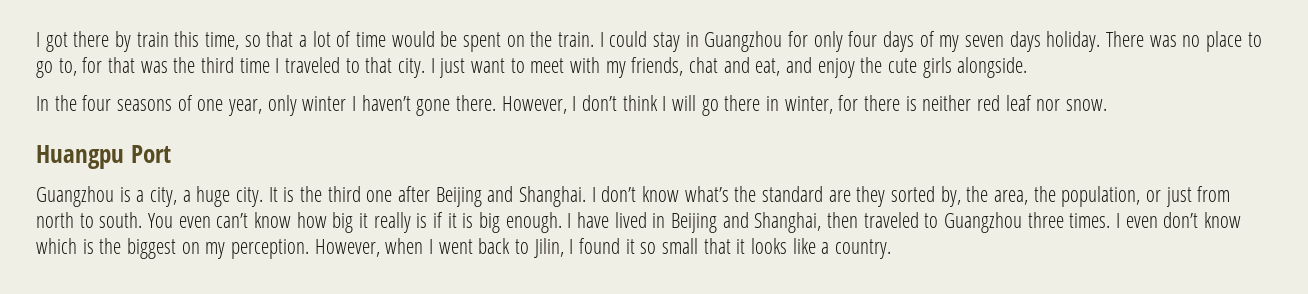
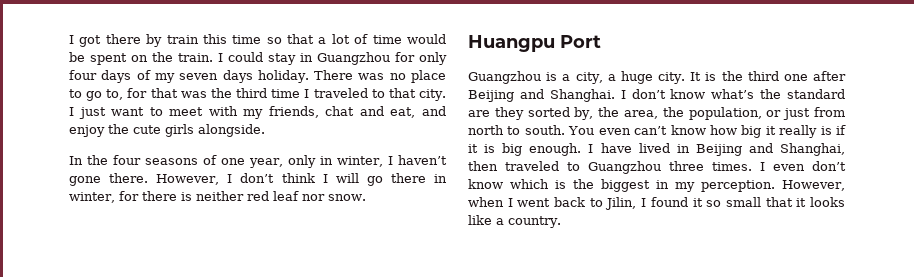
- I got there by train this time, so that a lot of time would be spent on the train.
+ I got there by train this time so that a lot of time would be spent on the train.
- In the four seasons of one year, only winter I haven’t gone there.
+ In the four seasons of one year, only in winter, I haven’t gone there.
- I even don’t know which is the biggest on my perception.
+ I even don’t know which is the biggest in my perception.

